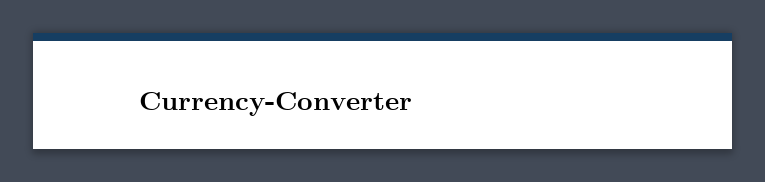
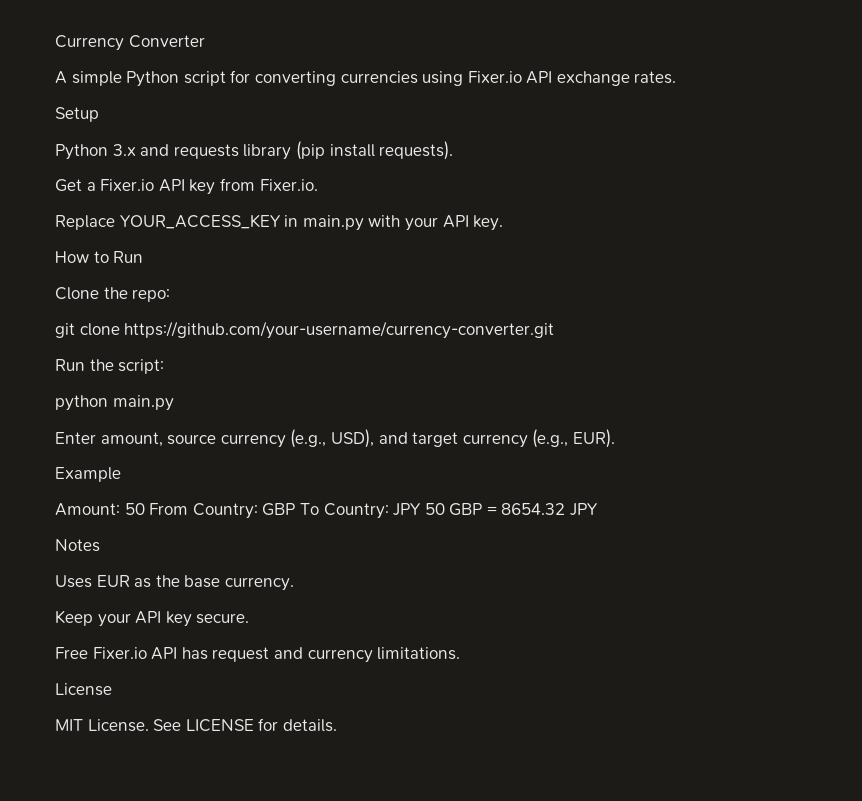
- Currency-Converter
+ Currency Converter
+ A simple Python script for converting currencies using Fixer.io API exchange rates.
+ Setup
+ Python 3.x and requests library (pip install requests).
+ Get a Fixer.io API key from Fixer.io.
+ Replace YOUR_ACCESS_KEY in main.py with your API key.
+ How to Run
+ Clone the repo:
+ git clone https://github.com/your-username/currency-converter.git
+ Run the script:
+ python main.py
+ Enter amount, source currency (e.g., USD), and target currency (e.g., EUR).
+ Example
+ Amount: 50 From Country: GBP To Country: JPY 50 GBP = 8654.32 JPY
+ Notes
+ Uses EUR as the base currency.
+ Keep your API key secure.
+ Free Fixer.io API has request and currency limitations.
+ License
+ MIT License. See LICENSE for details.

